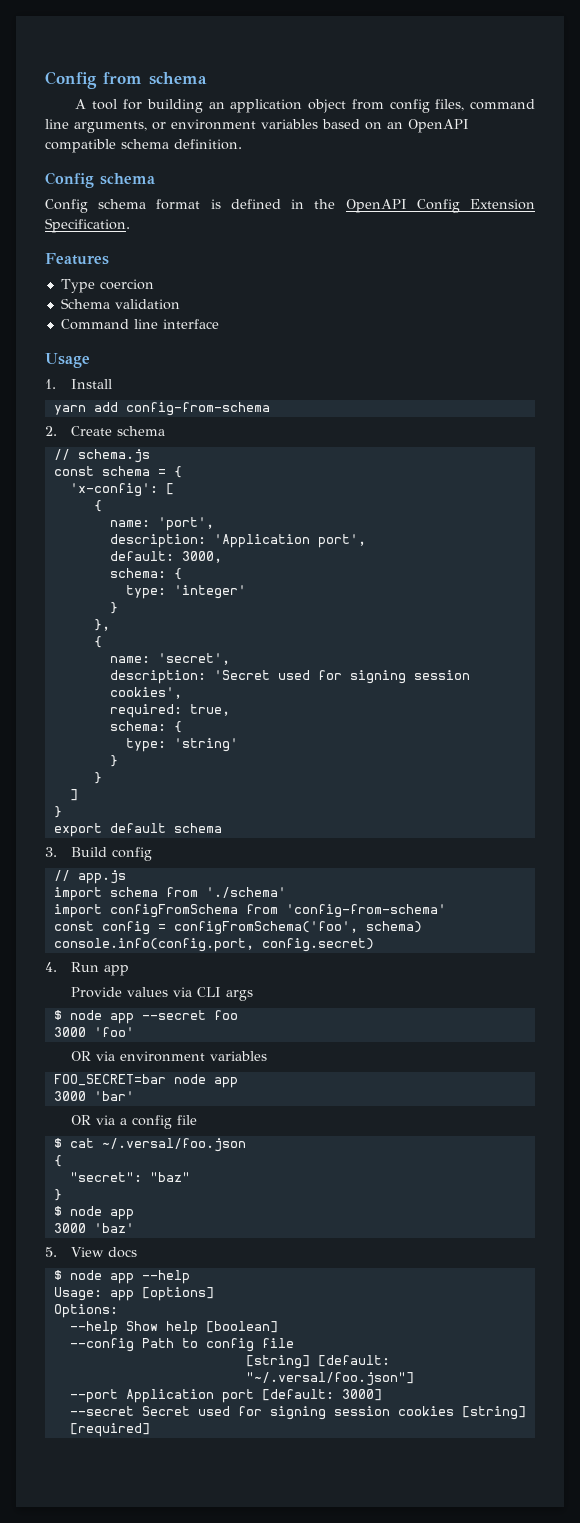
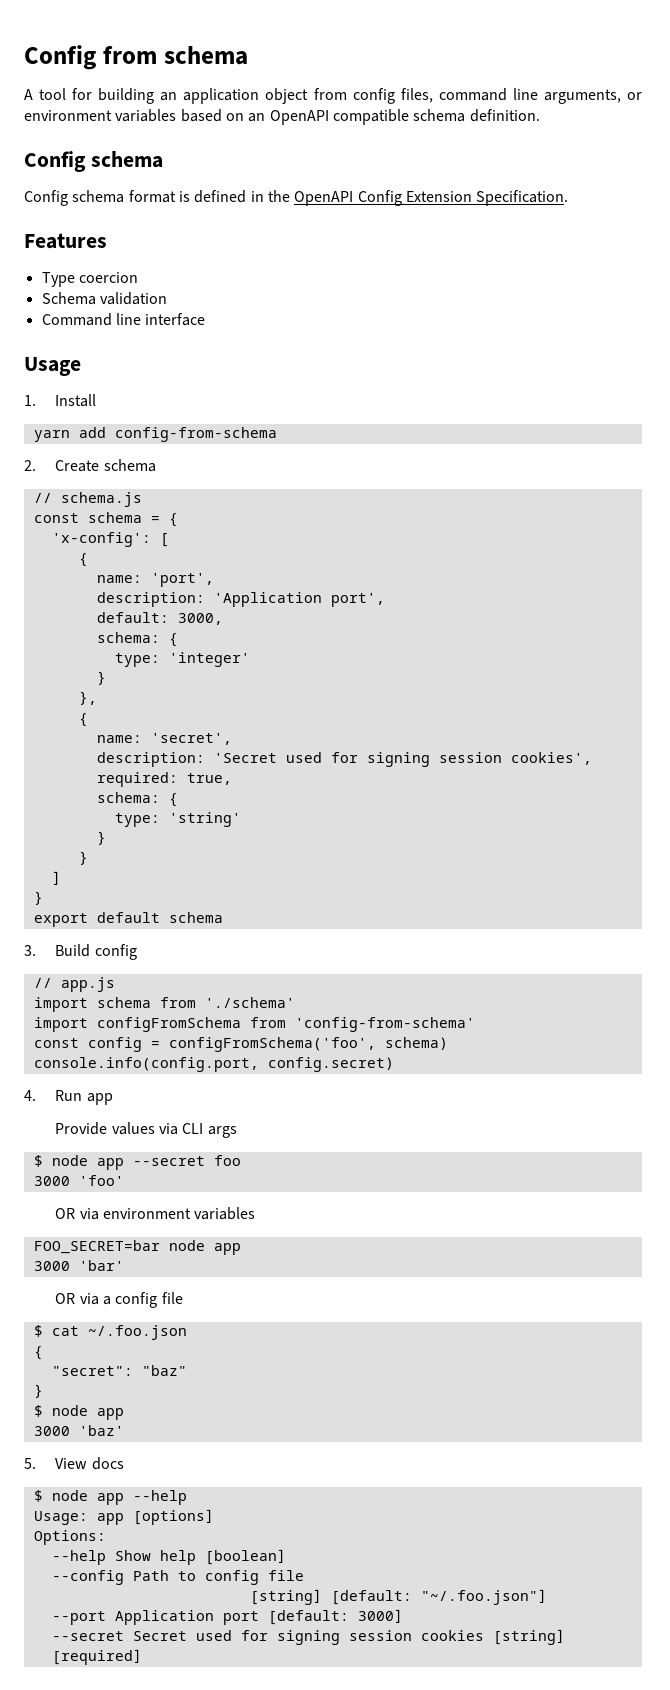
- $ cat ~/.versal/foo.json
+ $ cat ~/.foo.json
- [string] [default: "~/.versal/foo.json"]
+ [string] [default: "~/.foo.json"]

